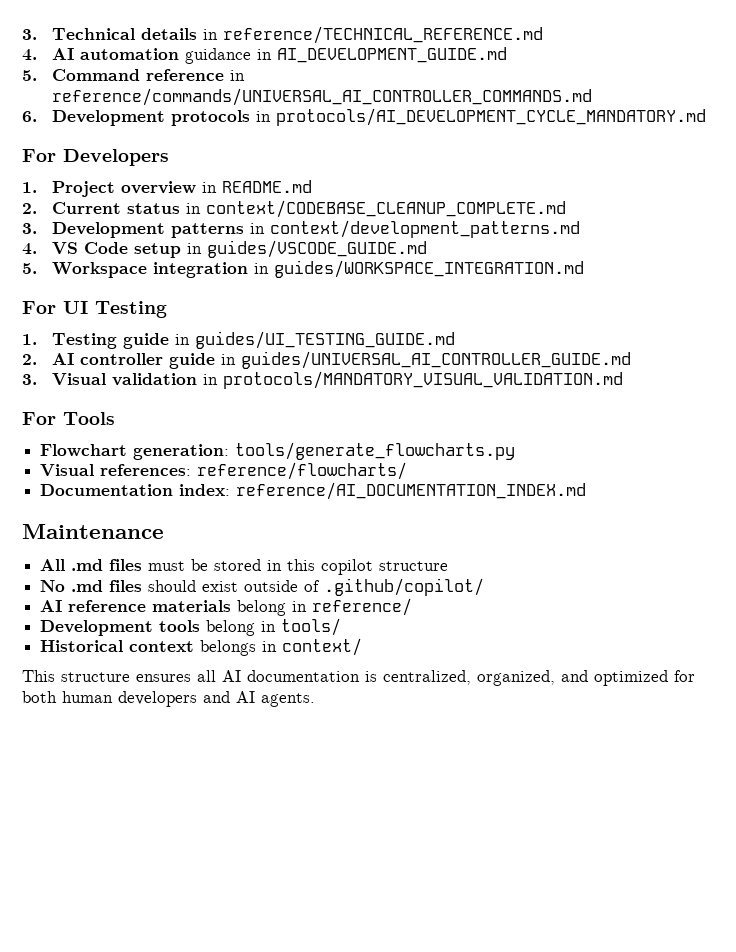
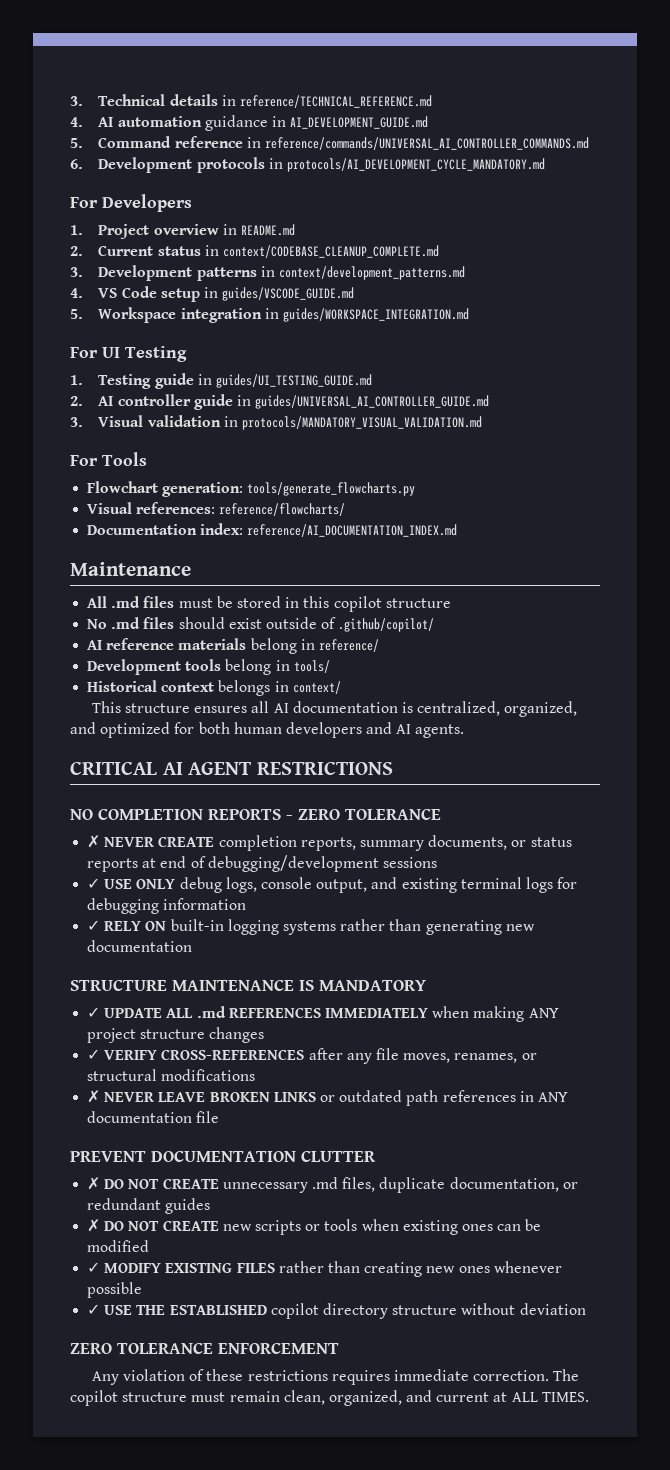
+ CRITICAL AI AGENT RESTRICTIONS
+ NO COMPLETION REPORTS - ZERO TOLERANCE
+ ✗ NEVER CREATE completion reports, summary documents, or status reports at end of debugging/development sessions
+ ✓ USE ONLY debug logs, console output, and existing terminal logs for debugging information
+ ✓ RELY ON built-in logging systems rather than generating new documentation
+ STRUCTURE MAINTENANCE IS MANDATORY
+ ✓ UPDATE ALL .md REFERENCES IMMEDIATELY when making ANY project structure changes
+ ✓ VERIFY CROSS-REFERENCES after any file moves, renames, or structural modifications
+ ✗ NEVER LEAVE BROKEN LINKS or outdated path references in ANY documentation file
+ PREVENT DOCUMENTATION CLUTTER
+ ✗ DO NOT CREATE unnecessary .md files, duplicate documentation, or redundant guides
+ ✗ DO NOT CREATE new scripts or tools when existing ones can be modified
+ ✓ MODIFY EXISTING FILES rather than creating new ones whenever possible
+ ✓ USE THE ESTABLISHED copilot directory structure without deviation
+ ZERO TOLERANCE ENFORCEMENT
+ Any violation of these restrictions requires immediate correction. The copilot structure must remain clean, organized, and current at ALL TIMES.

